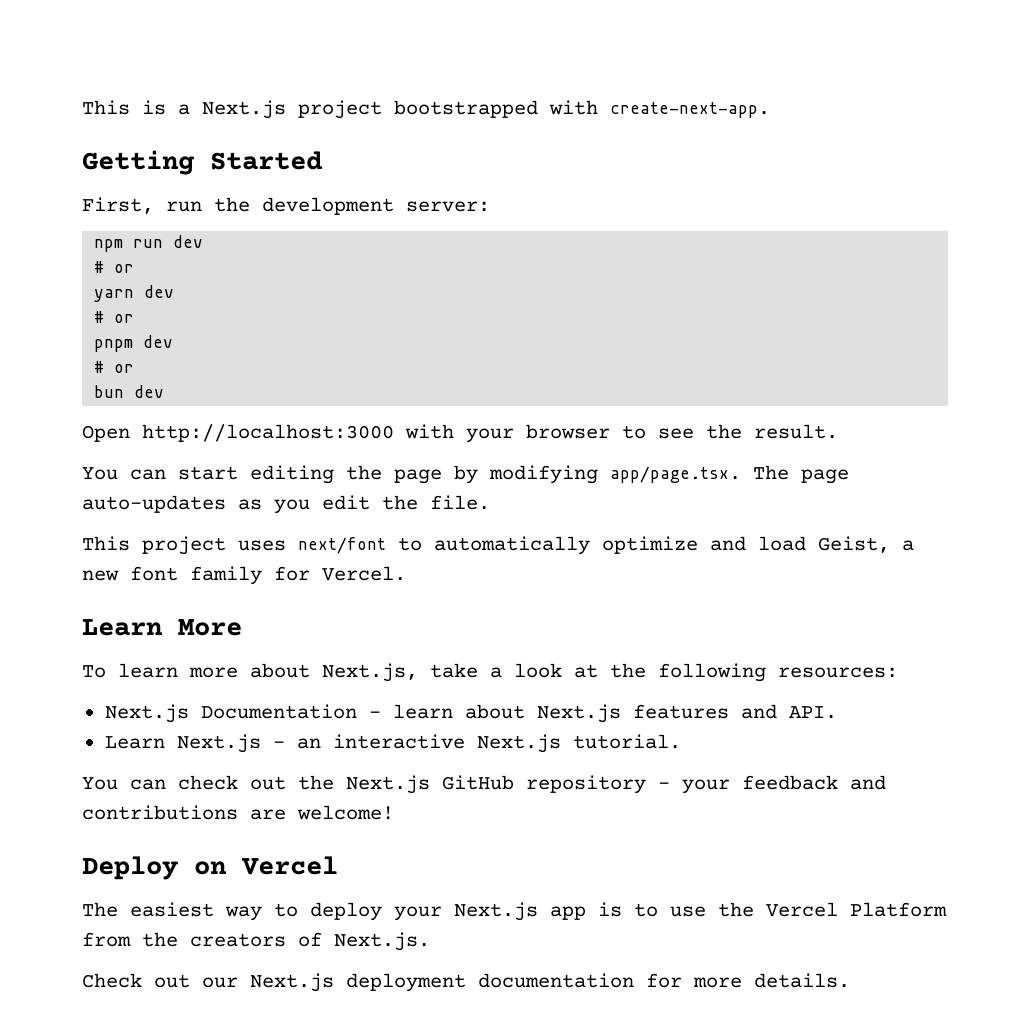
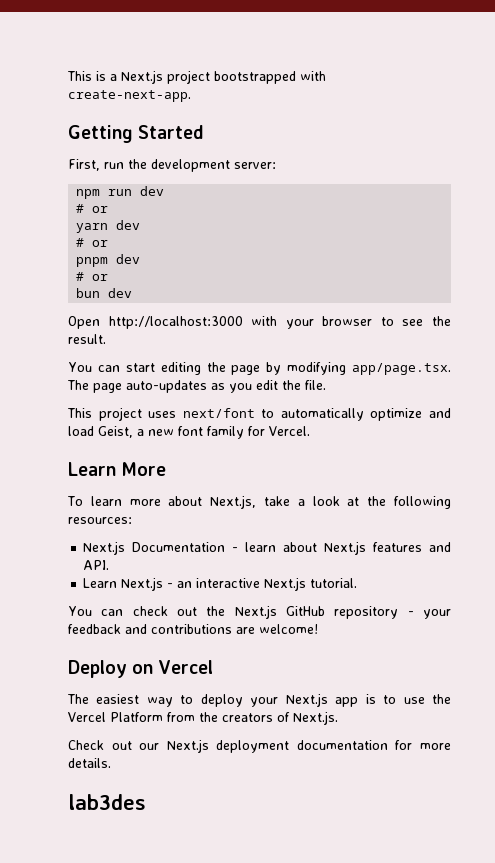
+ lab3des

